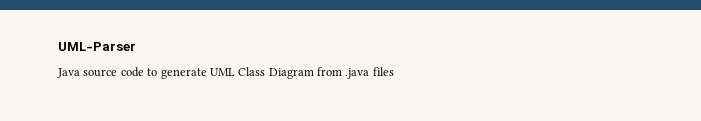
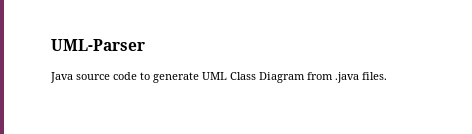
- Java source code to generate UML Class Diagram from .java files
+ Java source code to generate UML Class Diagram from .java files.

